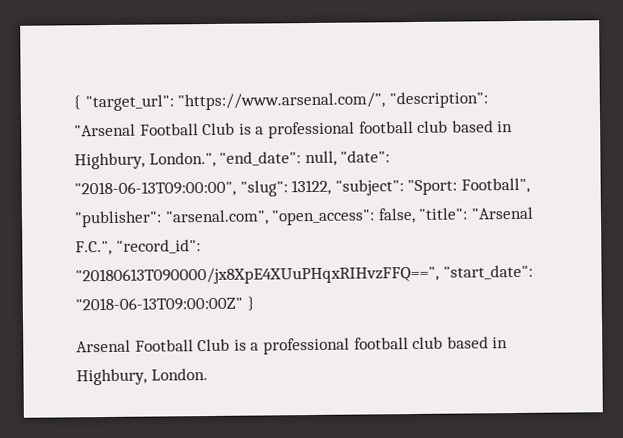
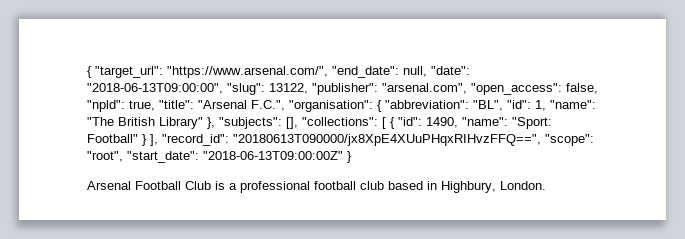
- { "target_url": "https://www.arsenal.com/", "description": "Arsenal Football Club is a professional football club based in Highbury, London.", "end_date": null, "date": "2018-06-13T09:00:00", "slug": 13122, "subject": "Sport: Football", "publisher": "arsenal.com", "open_access": false, "title": "Arsenal F.C.", "record_id": "20180613T090000/jx8XpE4XUuPHqxRIHvzFFQ==", "start_date": "2018-06-13T09:00:00Z" }
+ { "target_url": "https://www.arsenal.com/", "end_date": null, "date": "2018-06-13T09:00:00", "slug": 13122, "publisher": "arsenal.com", "open_access": false, "npld": true, "title": "Arsenal F.C.", "organisation": { "abbreviation": "BL", "id": 1, "name": "The British Library" }, "subjects": [], "collections": [ { "id": 1490, "name": "Sport: Football" } ], "record_id": "20180613T090000/jx8XpE4XUuPHqxRIHvzFFQ==", "scope": "root", "start_date": "2018-06-13T09:00:00Z" }

